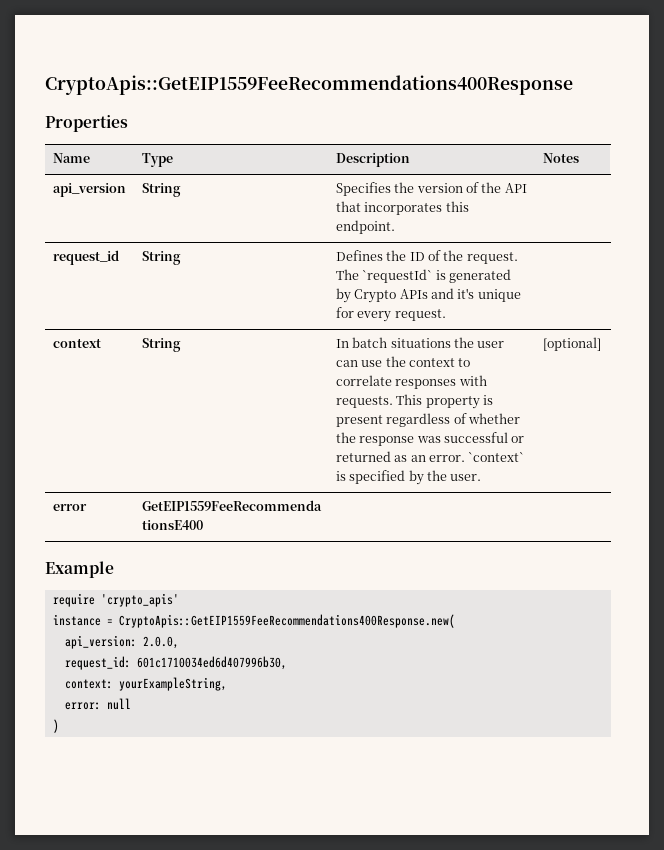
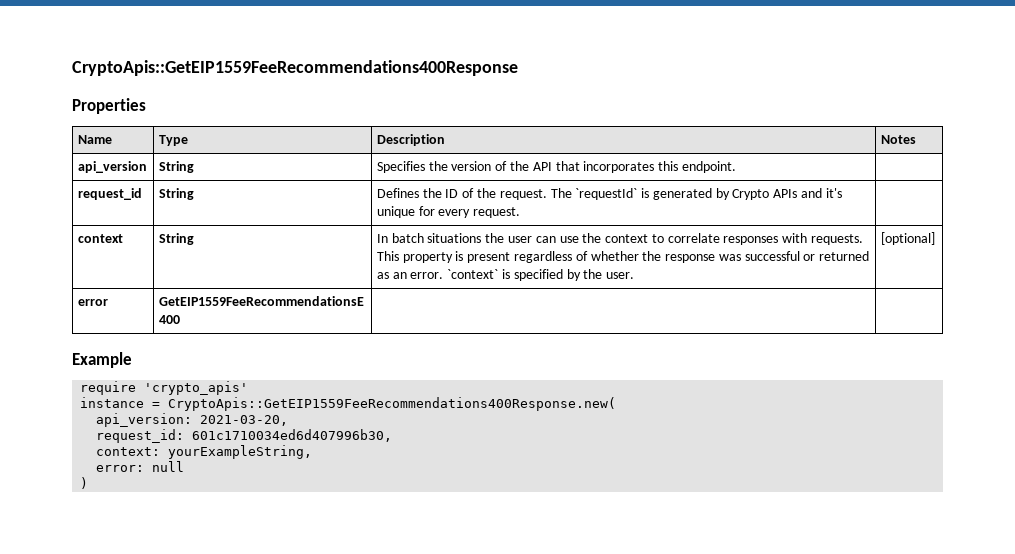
- api_version: 2.0.0,
+ api_version: 2021-03-20,

